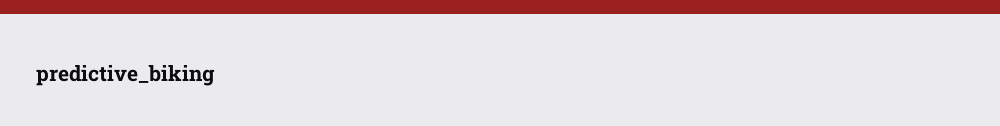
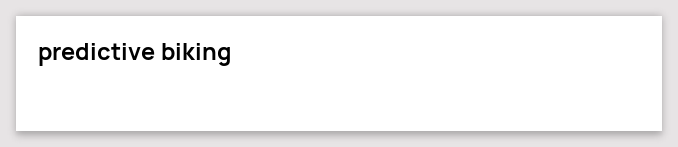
- predictive_biking
+ predictive biking

